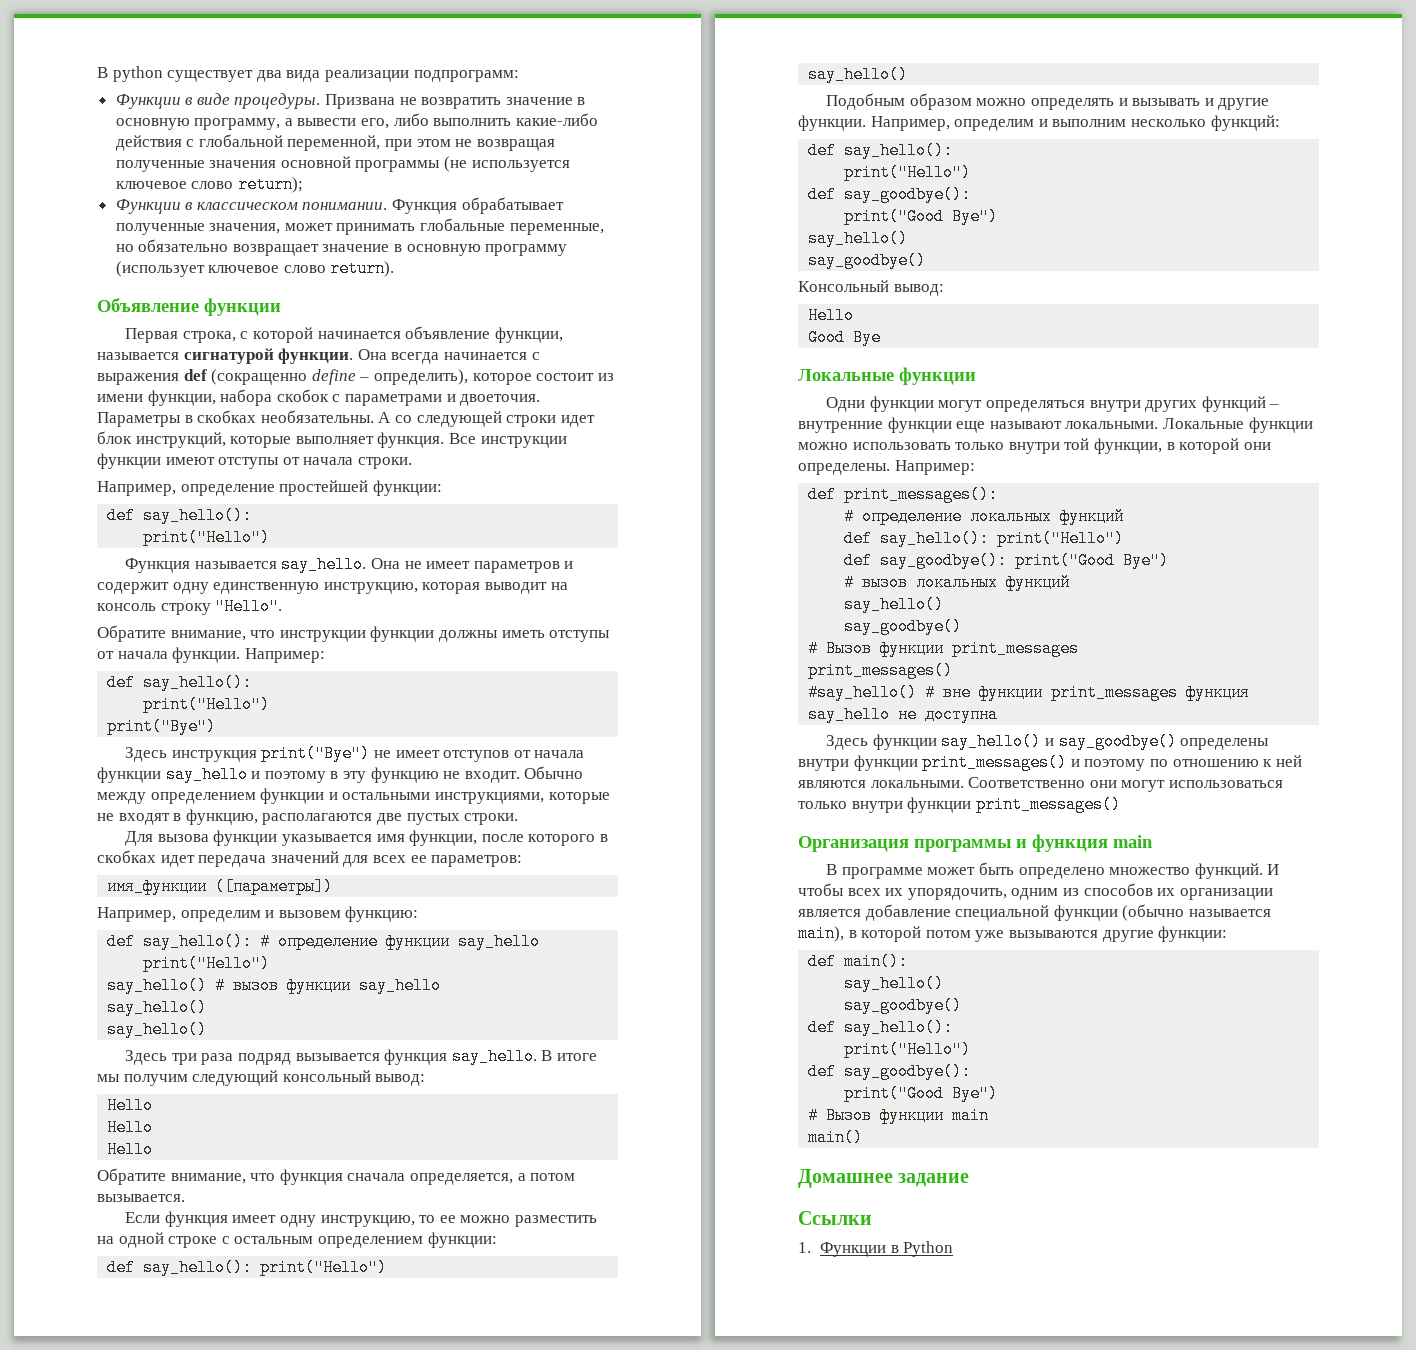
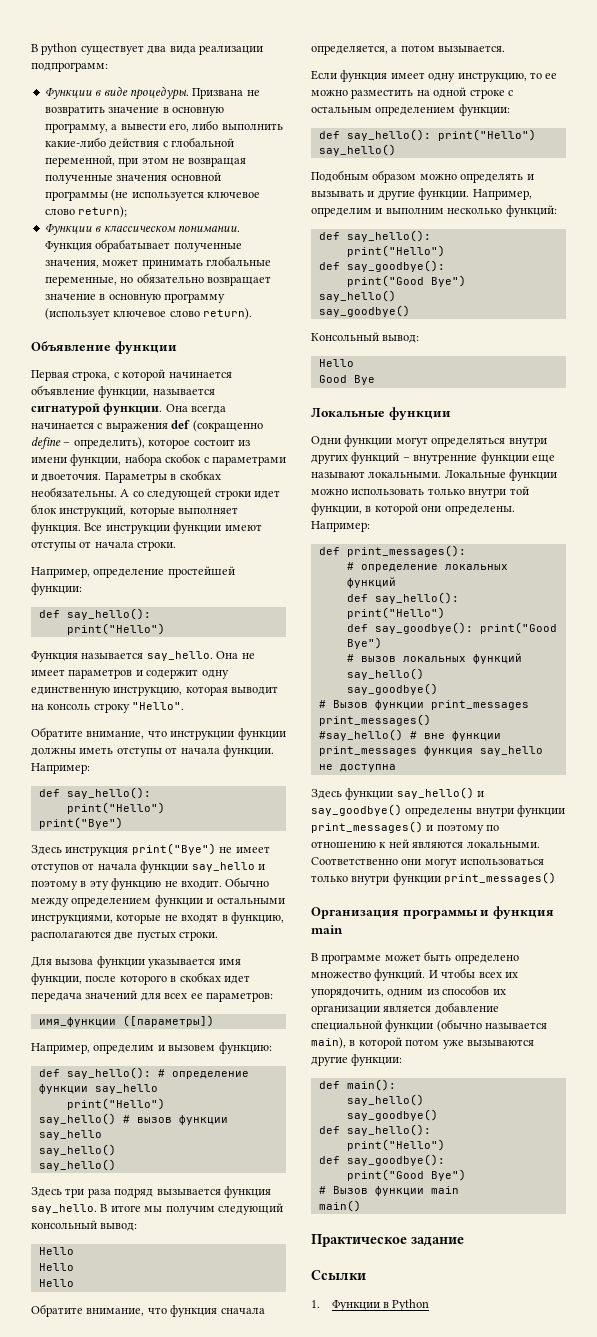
- Домашнее задание
+ Практическое задание

